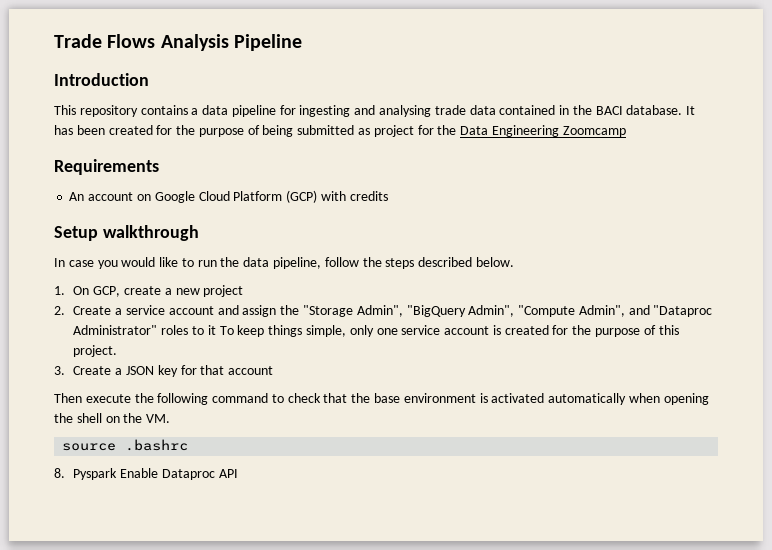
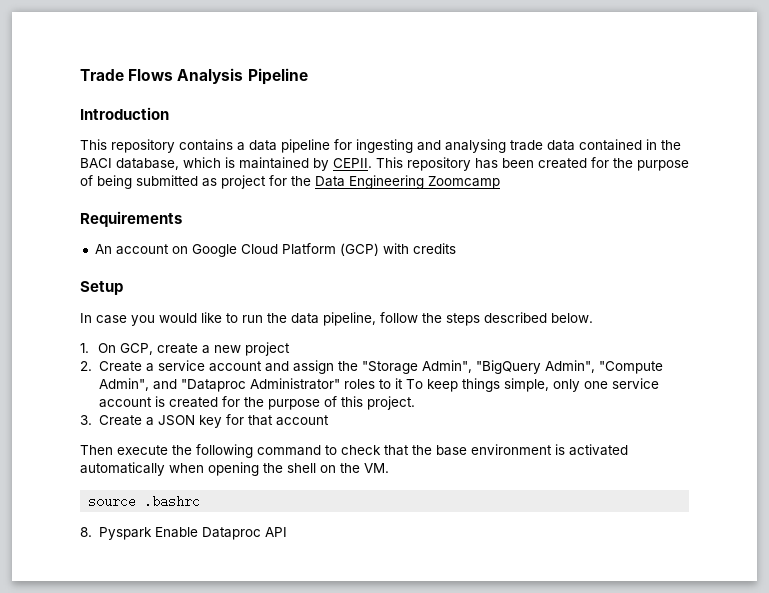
- This repository contains a data pipeline for ingesting and analysing trade data contained in the BACI database. It has been created for the purpose of being submitted as project for the Data Engineering Zoomcamp
+ This repository contains a data pipeline for ingesting and analysing trade data contained in the BACI database, which is maintained by CEPII. This repository has been created for the purpose of being submitted as project for the Data Engineering Zoomcamp
- Setup walkthrough
+ Setup

